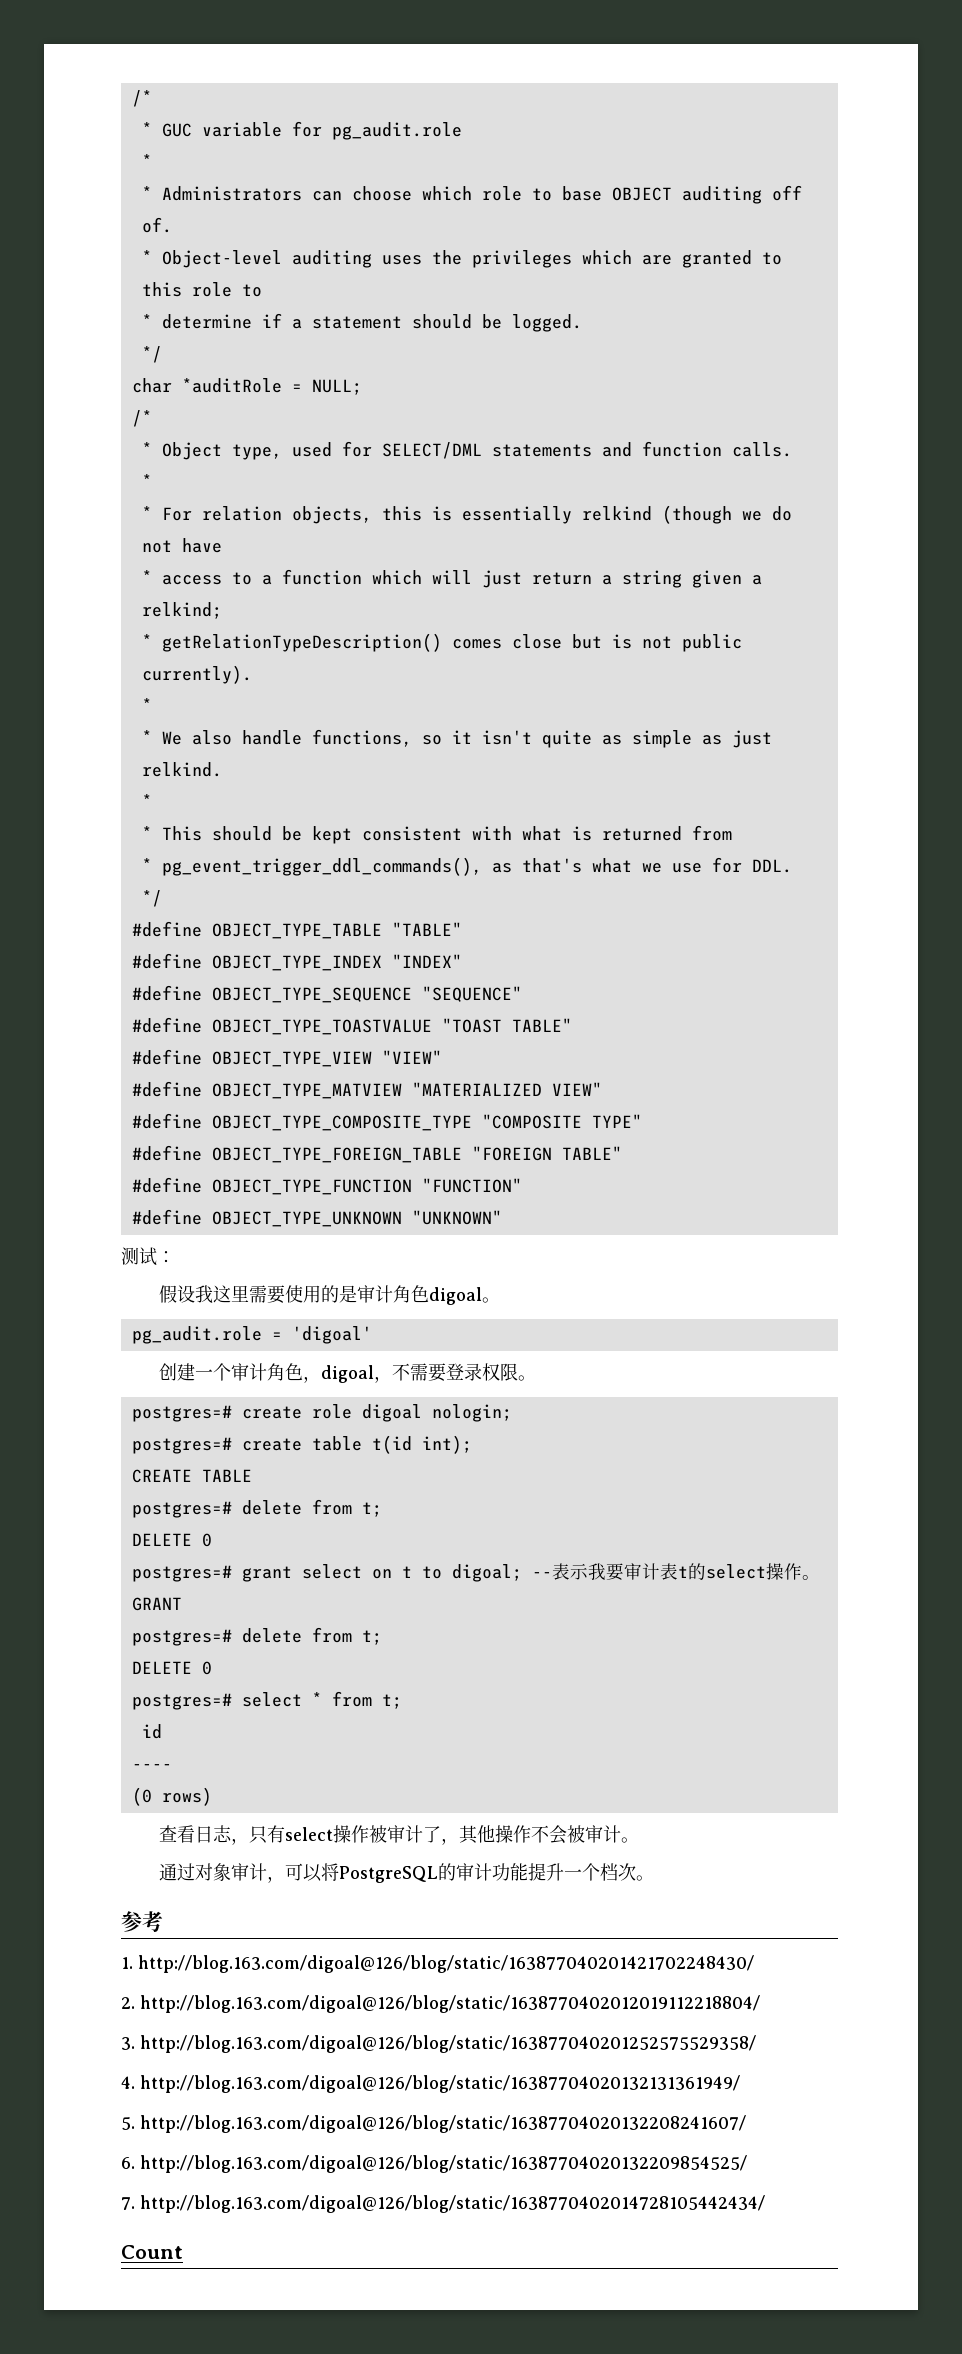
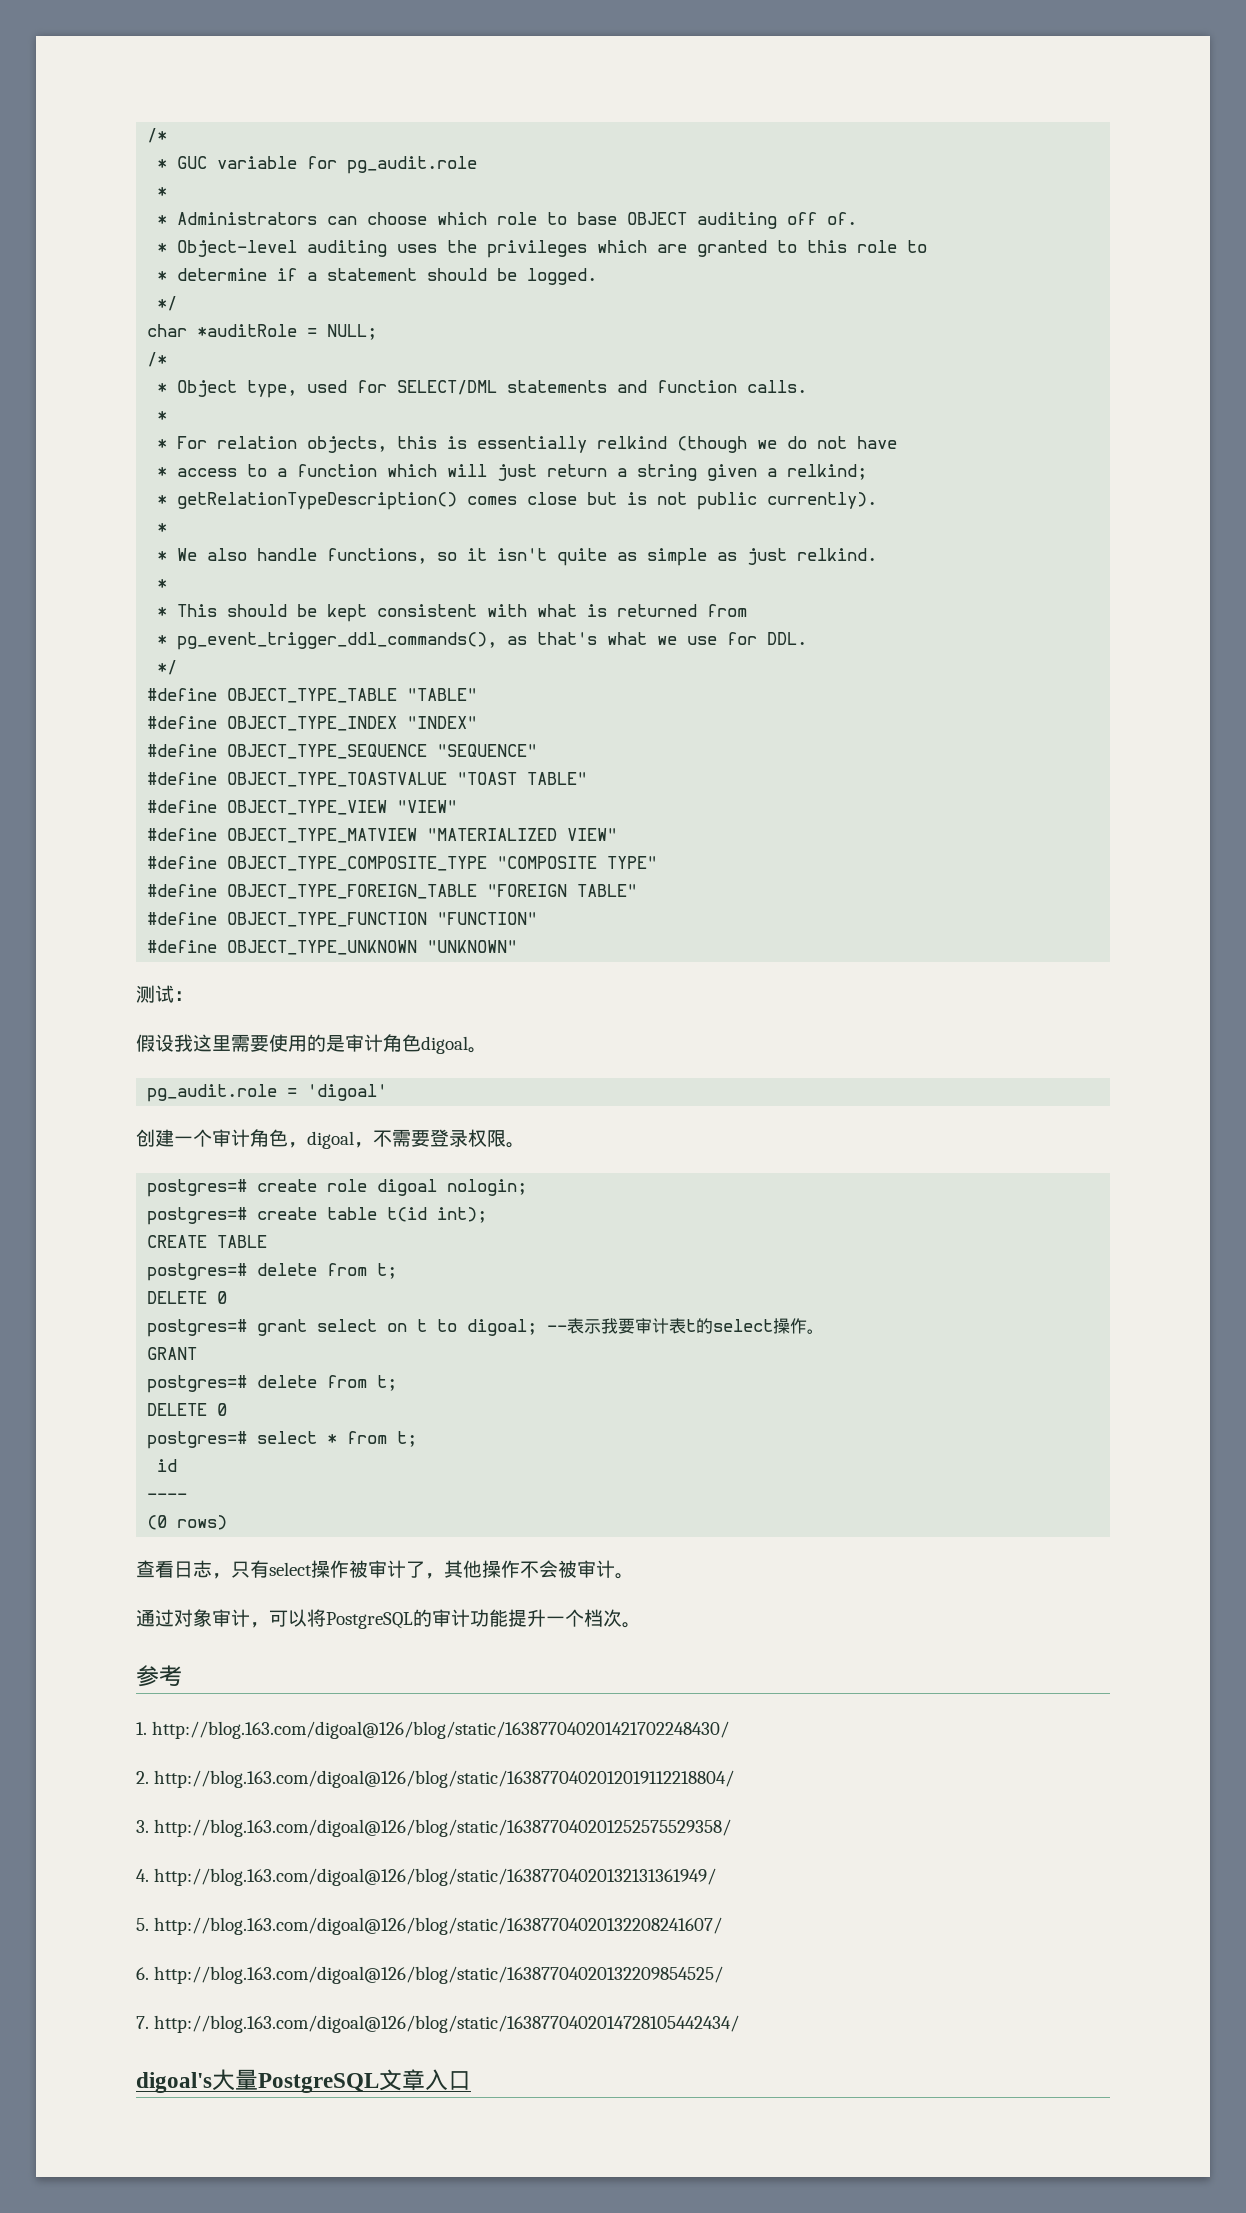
- Count
+ digoal's大量PostgreSQL文章入口

